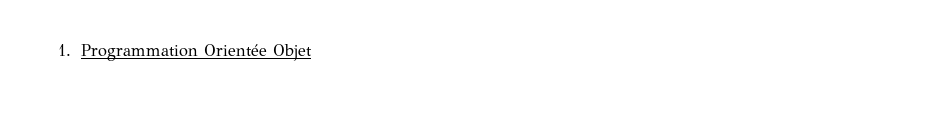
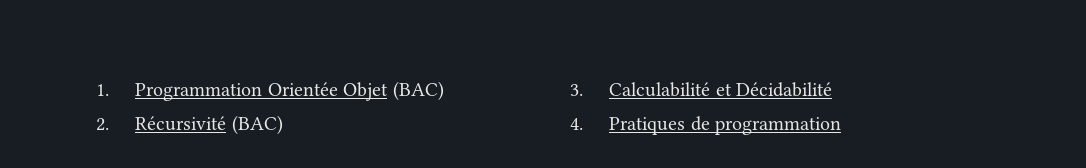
- 1. Programmation Orientée Objet
+ 1. Programmation Orientée Objet (BAC)
+ 2. Récursivité (BAC)
+ 3. Calculabilité et Décidabilité
+ 4. Pratiques de programmation

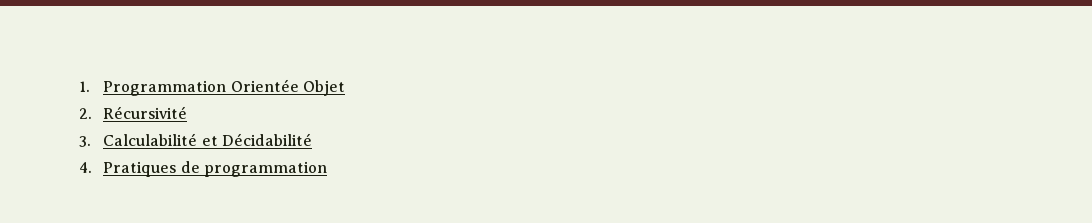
- 1. Programmation Orientée Objet (BAC)
+ 1. Programmation Orientée Objet
- 2. Récursivité (BAC)
+ 2. Récursivité

